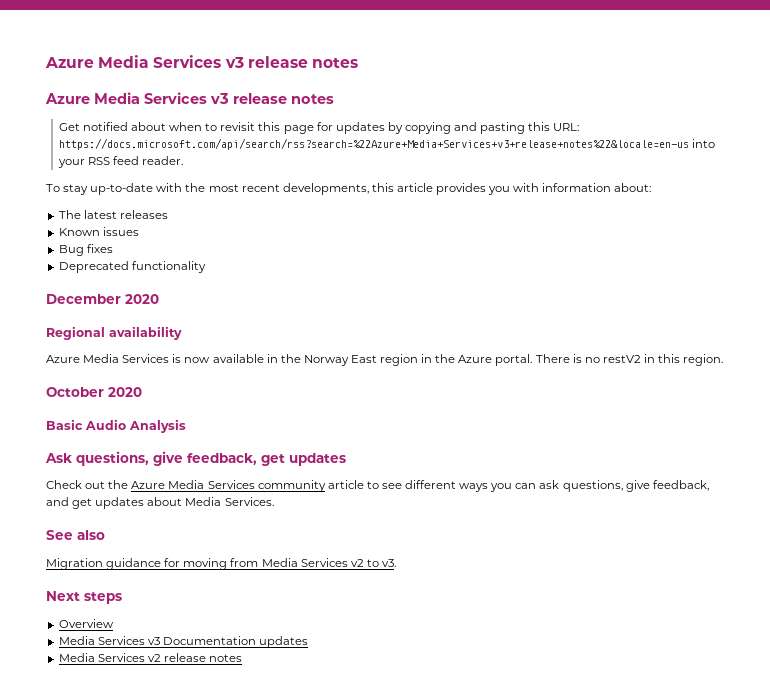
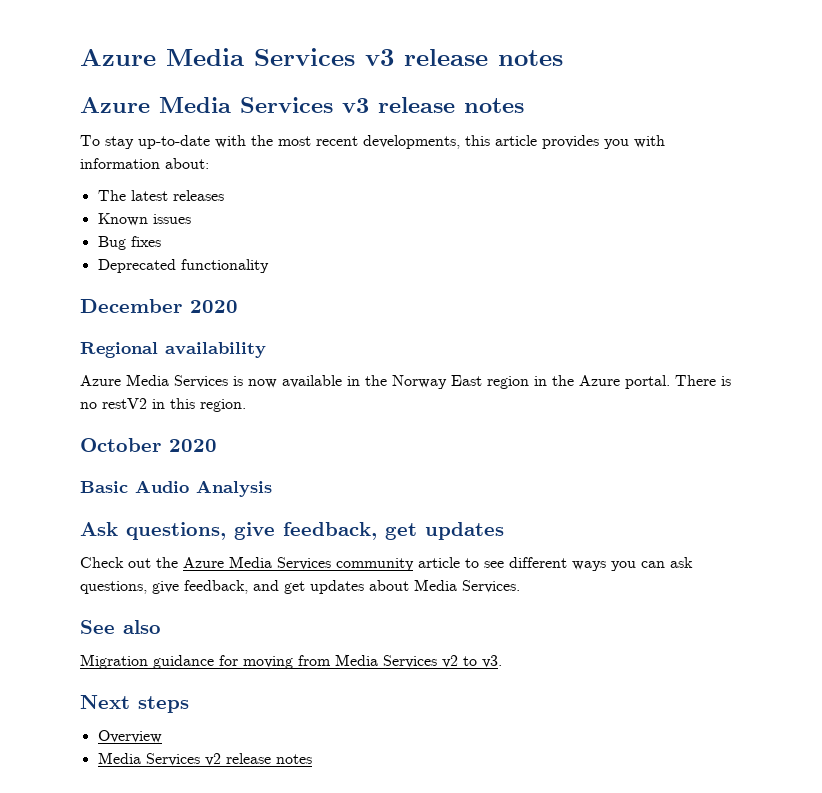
- Get notified about when to revisit this page for updates by copying and pasting this URL: https://docs.microsoft.com/api/search/rss?search=%22Azure+Media+Services+v3+release+notes%22&locale=en-us into your RSS feed reader.
- Media Services v3 Documentation updates

